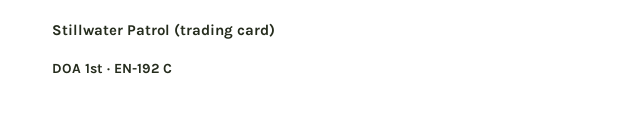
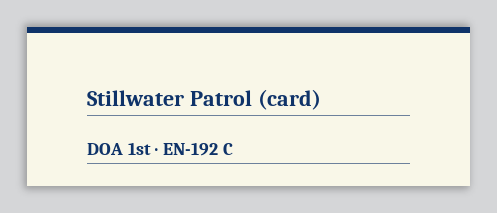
- Stillwater Patrol (trading card)
+ Stillwater Patrol (card)

